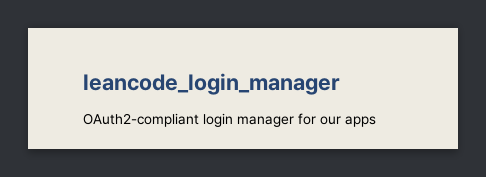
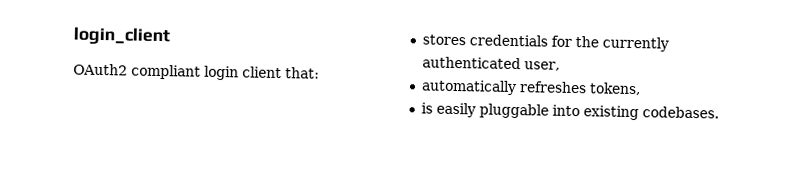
- leancode_login_manager
- OAuth2-compliant login manager for our apps
+ login_client
+ OAuth2 compliant login client that:
+ stores credentials for the currently authenticated user,
+ automatically refreshes tokens,
+ is easily pluggable into existing codebases.

